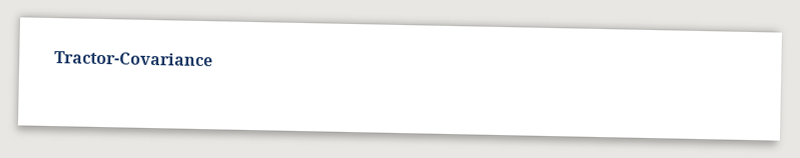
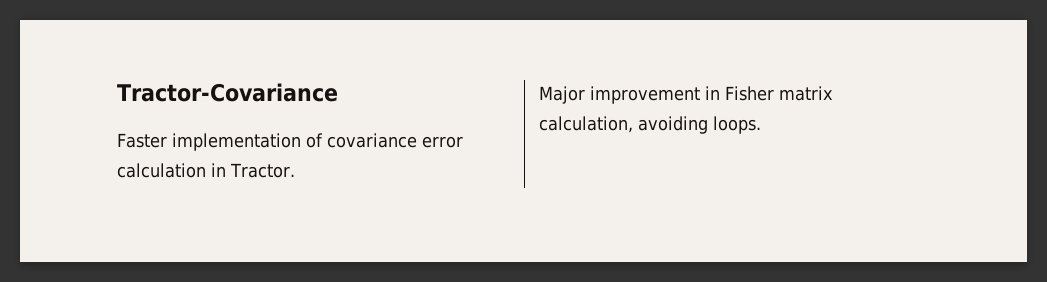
+ Faster implementation of covariance error calculation in Tractor.
+ Major improvement in Fisher matrix calculation, avoiding loops.

